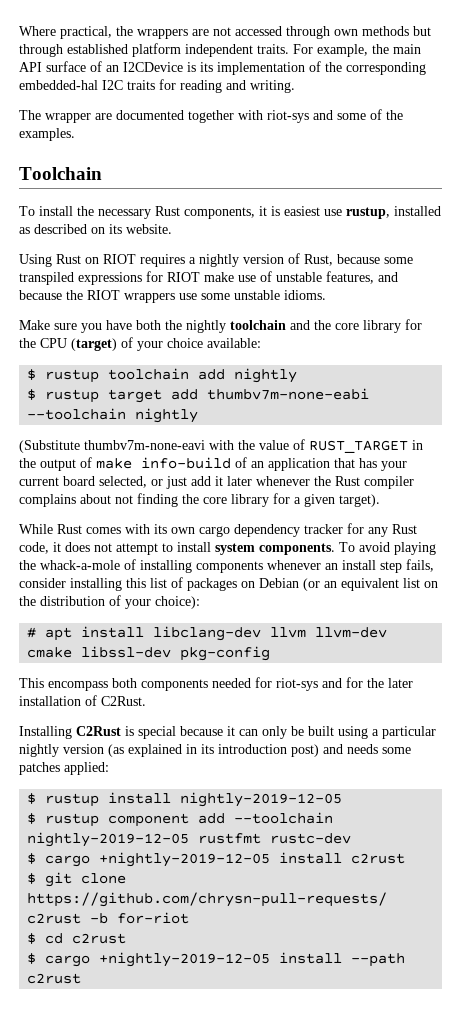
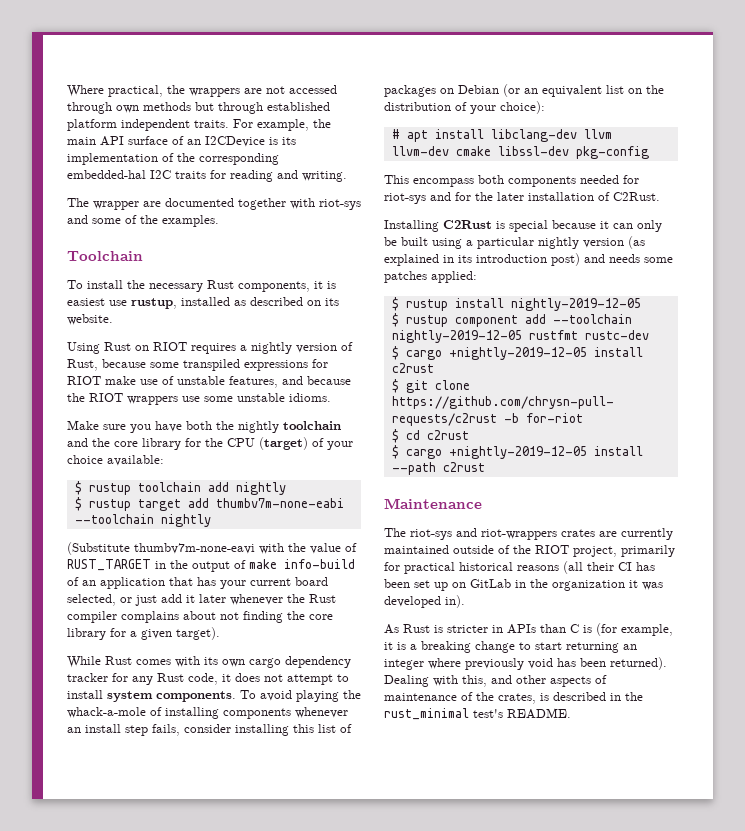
+ Maintenance
+ The riot-sys and riot-wrappers crates are currently maintained outside of the RIOT project, primarily for practical historical reasons (all their CI has been set up on GitLab in the organization it was developed in).
+ As Rust is stricter in APIs than C is (for example, it is a breaking change to start returning an integer where previously void has been returned). Dealing with this, and other aspects of maintenance of the crates, is described in the rust_minimal test's README.

